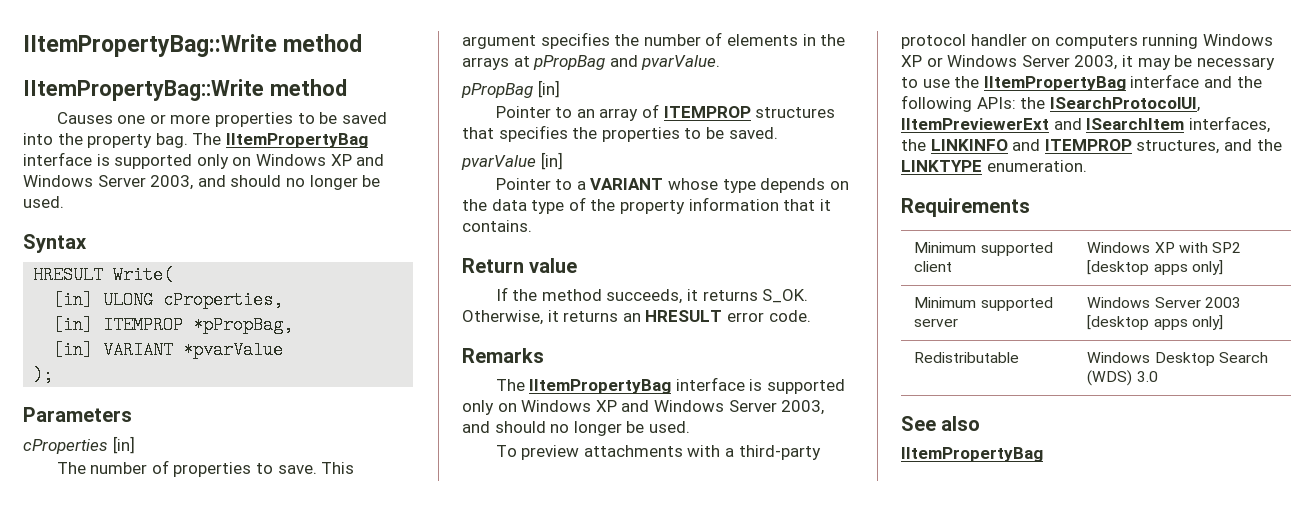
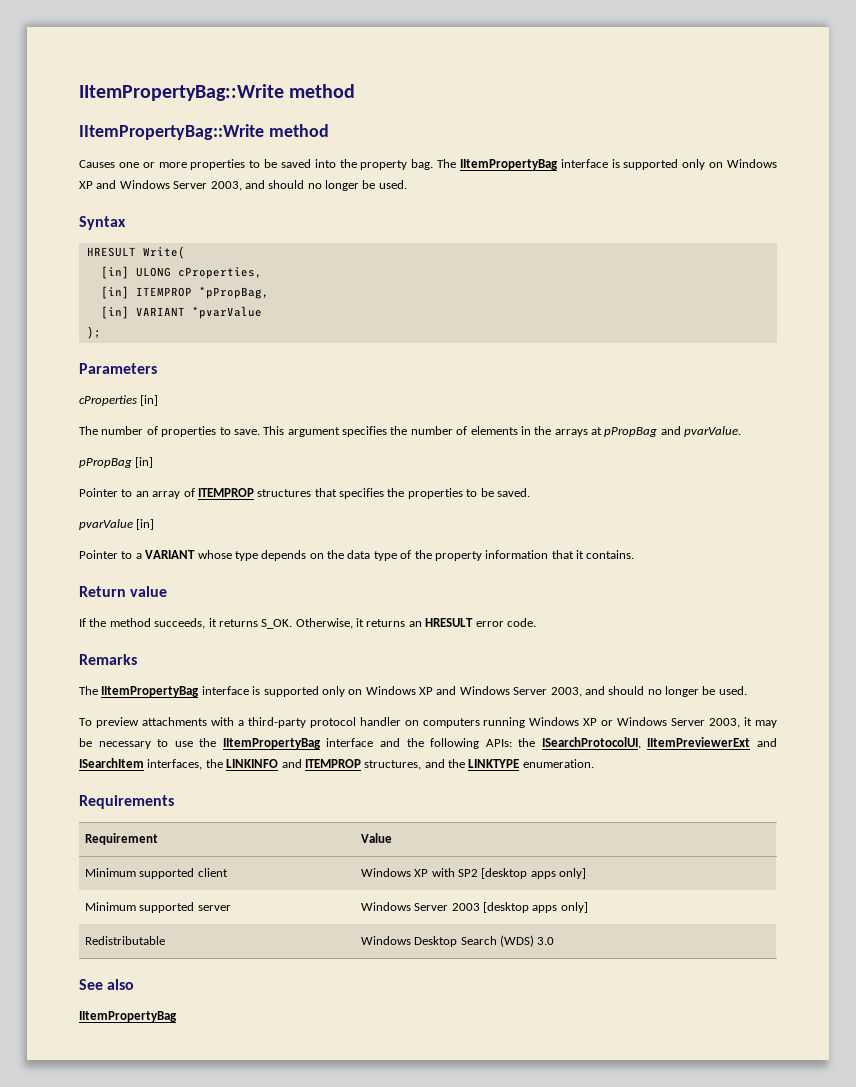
+ Requirement | Value

